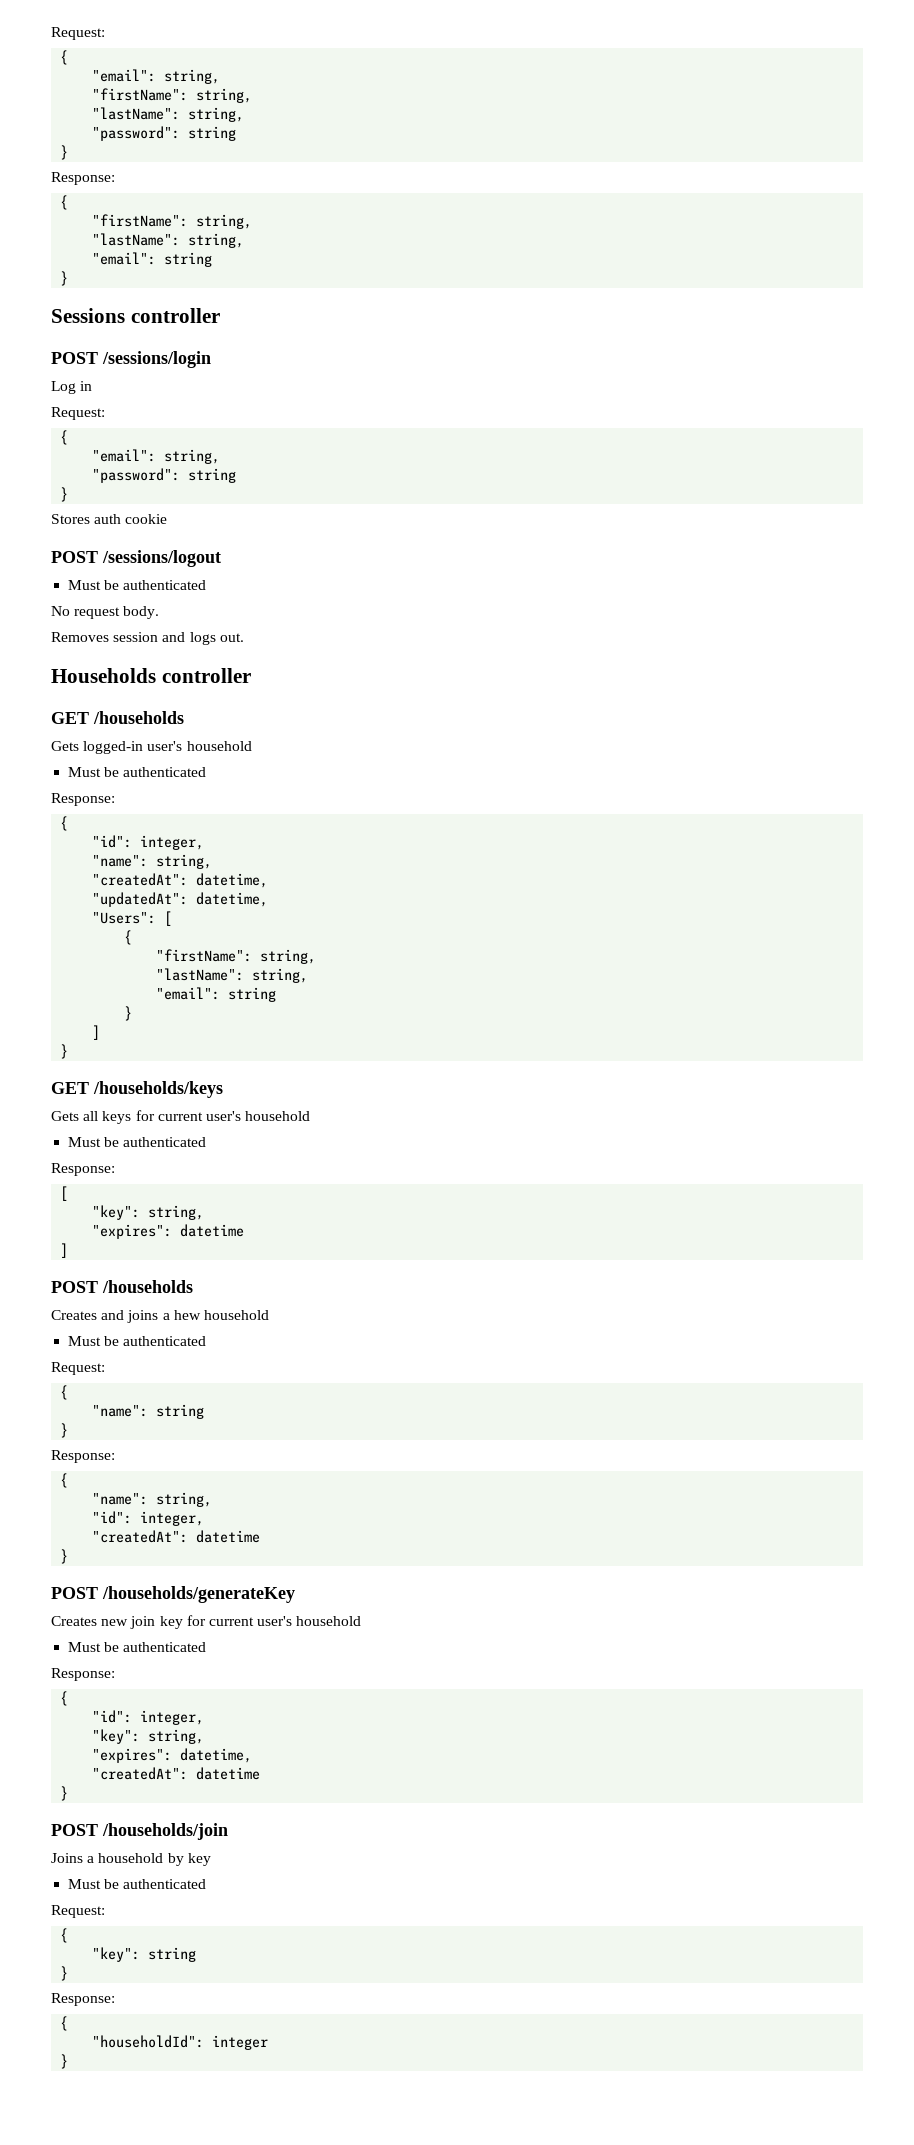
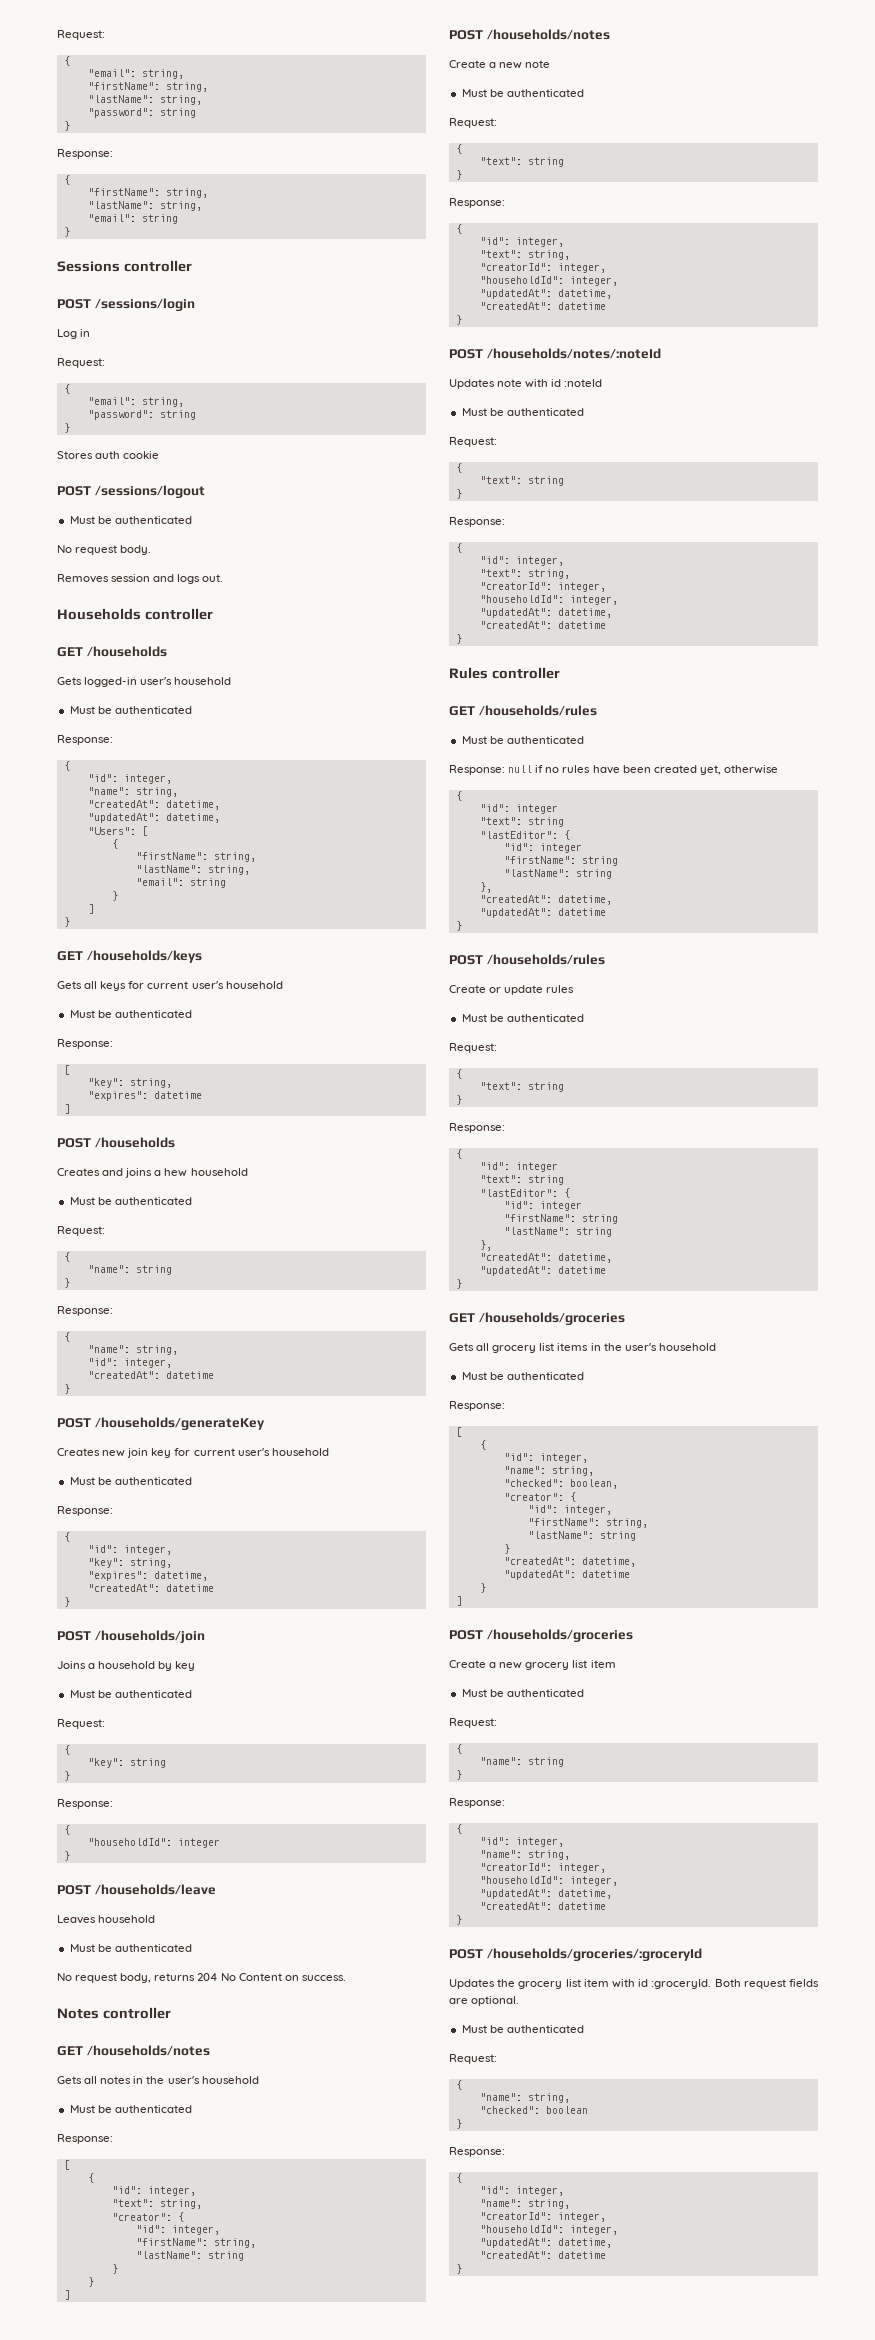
+ POST /households/leave
+ Leaves household
+ Must be authenticated
+ No request body, returns 204 No Content on success.
+ Notes controller
+ GET /households/notes
+ Gets all notes in the user's household
+ Must be authenticated
+ Response:
+ [
+ {
+ "id": integer,
+ "text": string,
+ "creator": {
+ "id": integer,
+ "firstName": string,
+ "lastName": string
+ }
+ }
+ ]
+ POST /households/notes
+ Create a new note
+ Must be authenticated
+ Request:
+ {
+ "text": string
+ }
+ Response:
+ {
+ "id": integer,
+ "text": string,
+ "creatorId": integer,
+ "householdId": integer,
+ "updatedAt": datetime,
+ "createdAt": datetime
+ }
+ POST /households/notes/:noteId
+ Updates note with id :noteId
+ Must be authenticated
+ Request:
+ {
+ "text": string
+ }
+ Response:
+ {
+ "id": integer,
+ "text": string,
+ "creatorId": integer,
+ "householdId": integer,
+ "updatedAt": datetime,
+ "createdAt": datetime
+ }
+ Rules controller
+ GET /households/rules
+ Must be authenticated
+ Response: null if no rules have been created yet, otherwise
+ {
+ "id": integer
+ "text": string
+ "lastEditor": {
+ "id": integer
+ "firstName": string
+ "lastName": string
+ },
+ "createdAt": datetime,
+ "updatedAt": datetime
+ }
+ POST /households/rules
+ Create or update rules
+ Must be authenticated
+ Request:
+ {
+ "text": string
+ }
+ Response:
+ {
+ "id": integer
+ "text": string
+ "lastEditor": {
+ "id": integer
+ "firstName": string
+ "lastName": string
+ },
+ "createdAt": datetime,
+ "updatedAt": datetime
+ }
+ GET /households/groceries
+ Gets all grocery list items in the user's household
+ Must be authenticated
+ Response:
+ [
+ {
+ "id": integer,
+ "name": string,
+ "checked": boolean,
+ "creator": {
+ "id": integer,
+ "firstName": string,
+ "lastName": string
+ }
+ "createdAt": datetime,
+ "updatedAt": datetime
+ }
+ ]
+ POST /households/groceries
+ Create a new grocery list item
+ Must be authenticated
+ Request:
+ {
+ "name": string
+ }
+ Response:
+ {
+ "id": integer,
+ "name": string,
+ "creatorId": integer,
+ "householdId": integer,
+ "updatedAt": datetime,
+ "createdAt": datetime
+ }
+ POST /households/groceries/:groceryId
+ Updates the grocery list item with id :groceryId. Both request fields are optional.
+ Must be authenticated
+ Request:
+ {
+ "name": string,
+ "checked": boolean
+ }
+ Response:
+ {
+ "id": integer,
+ "name": string,
+ "creatorId": integer,
+ "householdId": integer,
+ "updatedAt": datetime,
+ "createdAt": datetime
+ }

